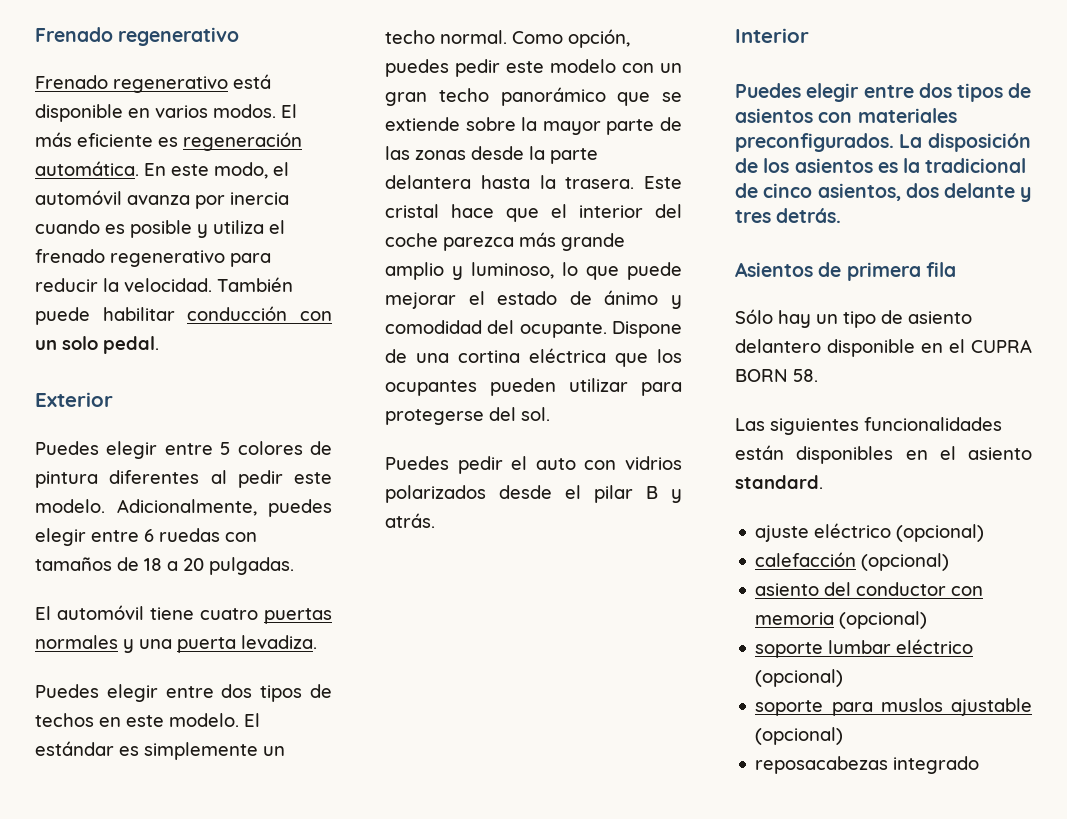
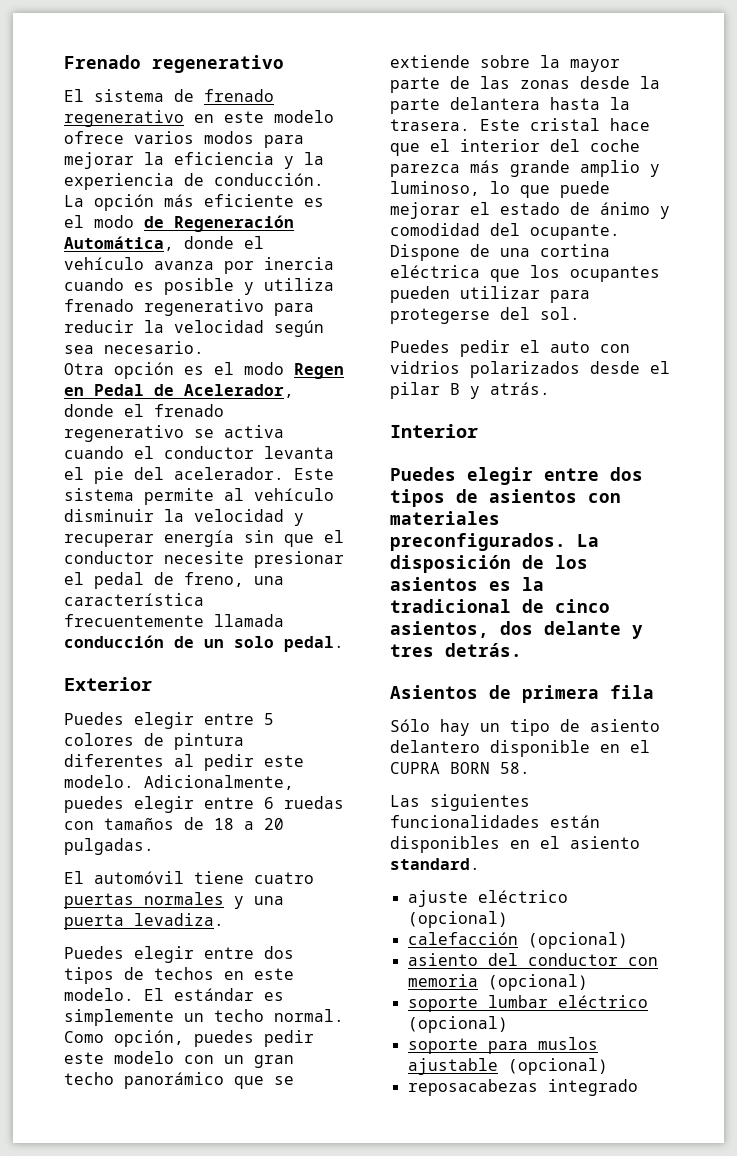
- Frenado regenerativo está disponible en varios modos. El más eficiente es regeneración automática. En este modo, el automóvil avanza por inercia cuando es posible y utiliza el frenado regenerativo para reducir la velocidad. También puede habilitar conducción con un solo pedal.
+ El sistema de frenado regenerativo en este modelo ofrece varios modos para mejorar la eficiencia y la experiencia de conducción. La opción más eficiente es el modo de Regeneración Automática, donde el vehículo avanza por inercia cuando es posible y utiliza frenado regenerativo para reducir la velocidad según sea necesario.
+ Otra opción es el modo Regen en Pedal de Acelerador, donde el frenado regenerativo se activa cuando el conductor levanta el pie del acelerador. Este sistema permite al vehículo disminuir la velocidad y recuperar energía sin que el conductor necesite presionar el pedal de freno, una característica frecuentemente llamada conducción de un solo pedal.

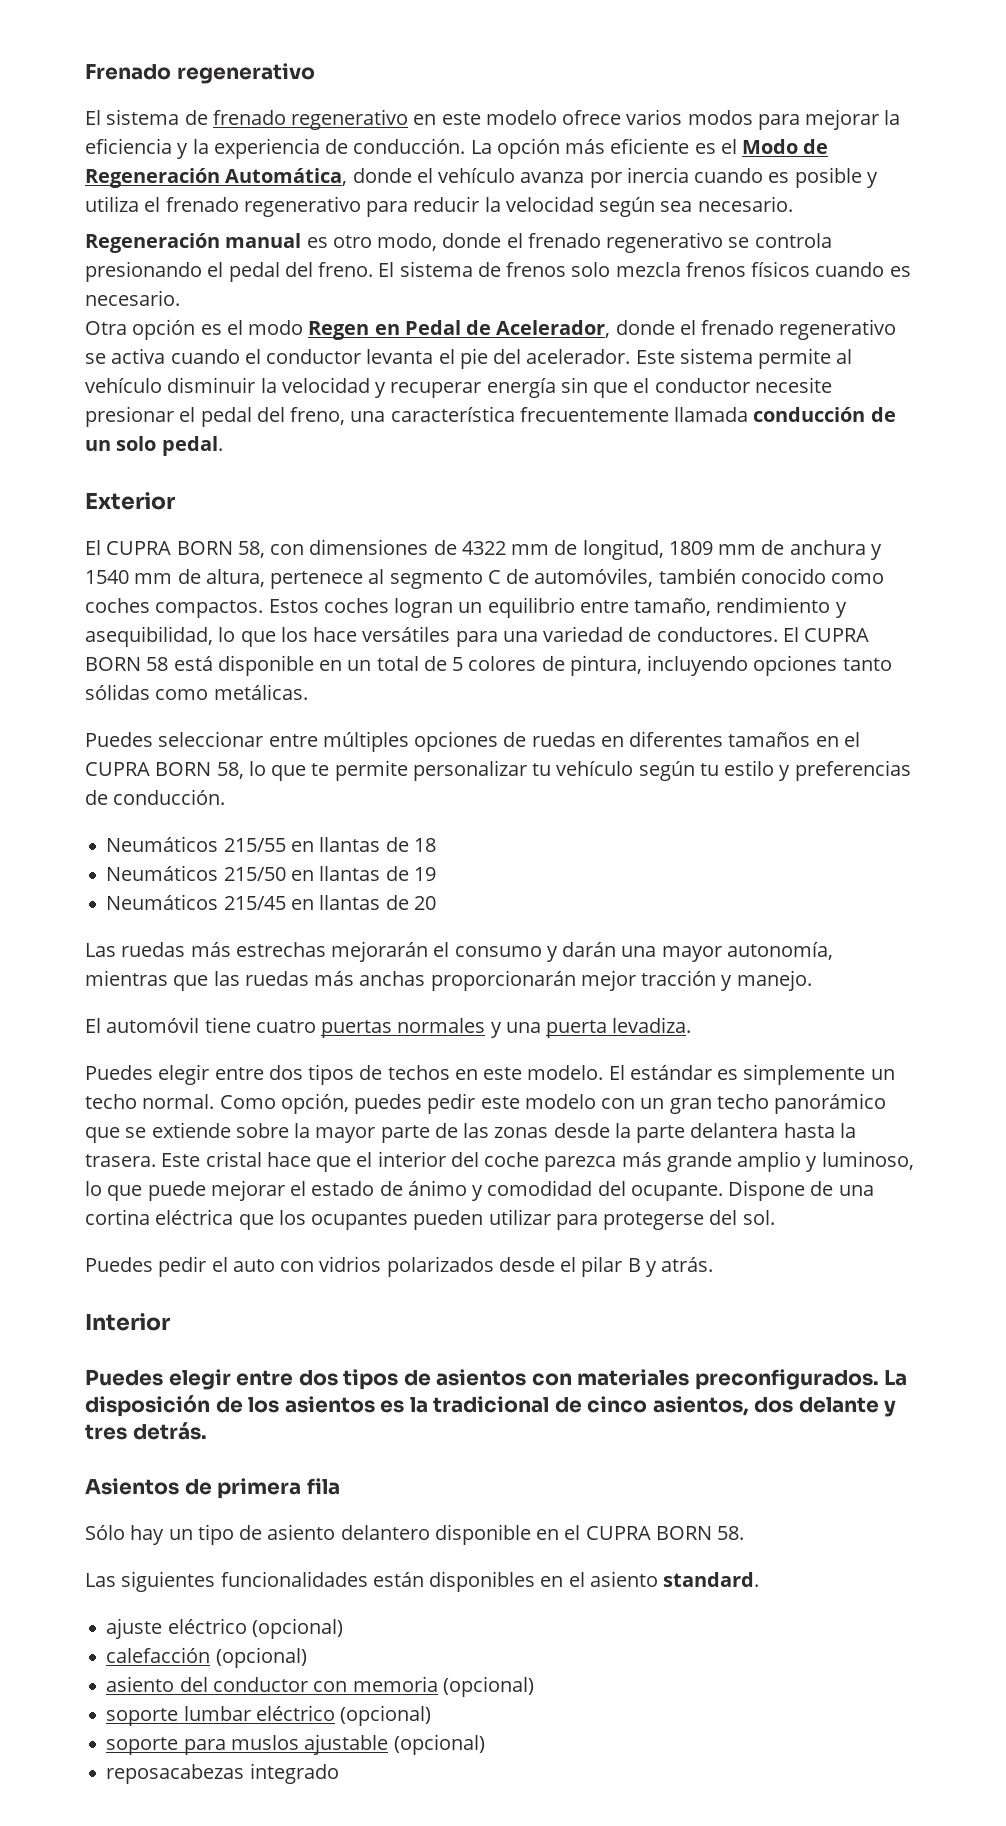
- La opción más eficiente es el modo de Regeneración Automática, donde el vehículo avanza por inercia cuando es posible y utiliza frenado regenerativo para reducir la velocidad según sea necesario.
+ La opción más eficiente es el Modo de Regeneración Automática, donde el vehículo avanza por inercia cuando es posible y utiliza el frenado regenerativo para reducir la velocidad según sea necesario.
+ Regeneración manual es otro modo, donde el frenado regenerativo se controla presionando el pedal del freno. El sistema de frenos solo mezcla frenos físicos cuando es necesario.
- Este sistema permite al vehículo disminuir la velocidad y recuperar energía sin que el conductor necesite presionar el pedal de freno, una característica frecuentemente llamada conducción de un solo pedal.
+ Este sistema permite al vehículo disminuir la velocidad y recuperar energía sin que el conductor necesite presionar el pedal del freno, una característica frecuentemente llamada conducción de un solo pedal.
- Puedes elegir entre 5 colores de pintura diferentes al pedir este modelo. Adicionalmente, puedes elegir entre 6 ruedas con tamaños de 18 a 20 pulgadas.
+ El CUPRA BORN 58, con dimensiones de 4322 mm de longitud, 1809 mm de anchura y 1540 mm de altura, pertenece al segmento C de automóviles, también conocido como coches compactos. Estos coches logran un equilibrio entre tamaño, rendimiento y asequibilidad, lo que los hace versátiles para una variedad de conductores. El CUPRA BORN 58 está disponible en un total de 5 colores de pintura, incluyendo opciones tanto sólidas como metálicas.
+ Puedes seleccionar entre múltiples opciones de ruedas en diferentes tamaños en el CUPRA BORN 58, lo que te permite personalizar tu vehículo según tu estilo y preferencias de conducción.
+ Neumáticos 215/55 en llantas de 18
+ Neumáticos 215/50 en llantas de 19
+ Neumáticos 215/45 en llantas de 20
+ Las ruedas más estrechas mejorarán el consumo y darán una mayor autonomía, mientras que las ruedas más anchas proporcionarán mejor tracción y manejo.

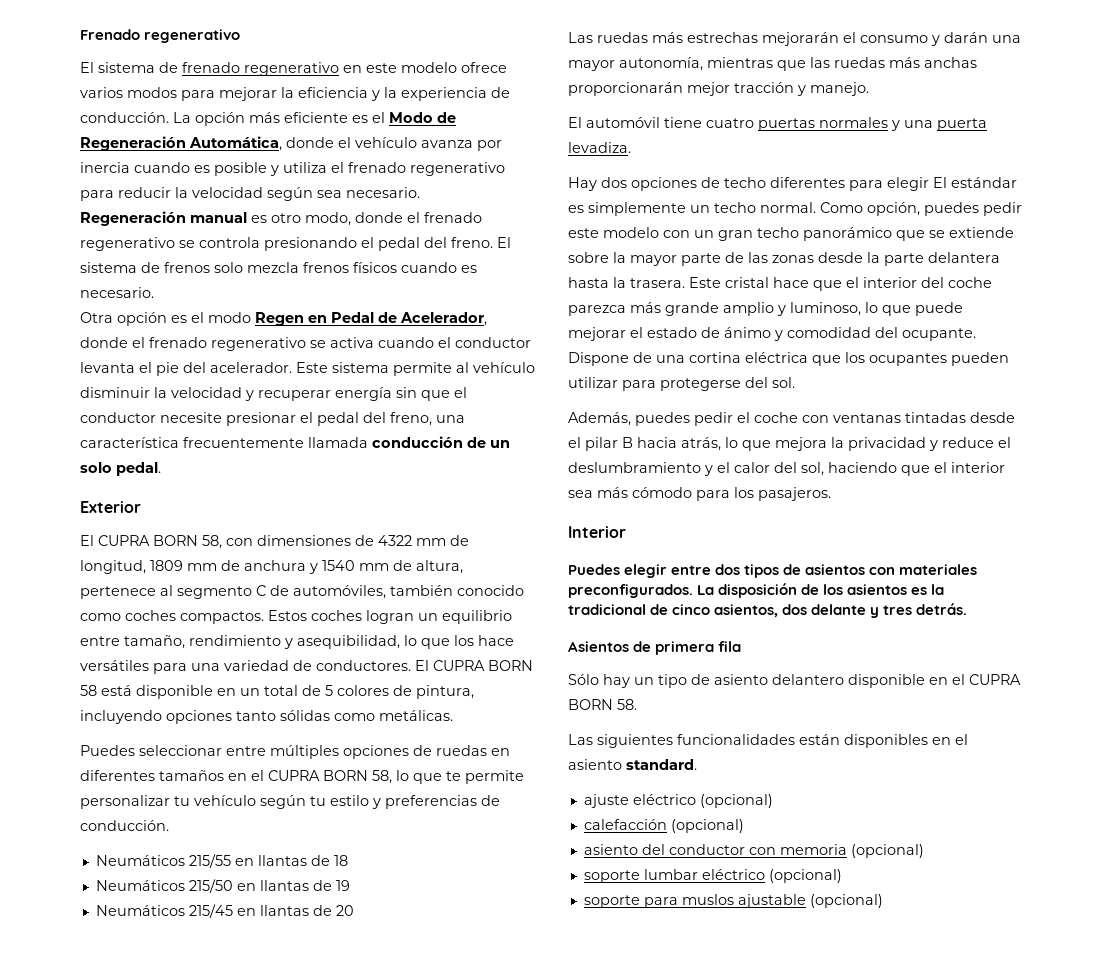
- Puedes elegir entre dos tipos de techos en este modelo. El estándar es simplemente un techo normal.
+ Hay dos opciones de techo diferentes para elegir El estándar es simplemente un techo normal.
- Puedes pedir el auto con vidrios polarizados desde el pilar B y atrás.
+ Además, puedes pedir el coche con ventanas tintadas desde el pilar B hacia atrás, lo que mejora la privacidad y reduce el deslumbramiento y el calor del sol, haciendo que el interior sea más cómodo para los pasajeros.
- reposacabezas integrado

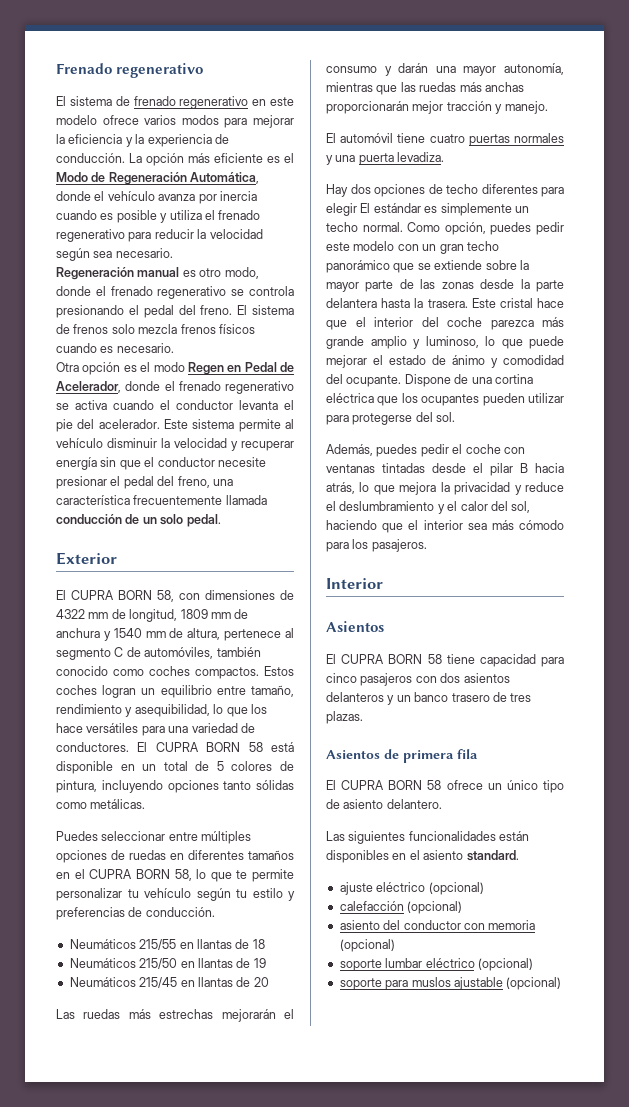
  Interior
- Puedes elegir entre dos tipos de asientos con materiales preconfigurados. La disposición de los asientos es la tradicional de cinco asientos, dos delante y tres detrás.
+ Asientos
+ El CUPRA BORN 58 tiene capacidad para cinco pasajeros con dos asientos delanteros y un banco trasero de tres plazas.
  Asientos de primera fila
- Sólo hay un tipo de asiento delantero disponible en el CUPRA BORN 58.
+ El CUPRA BORN 58 ofrece un único tipo de asiento delantero.

